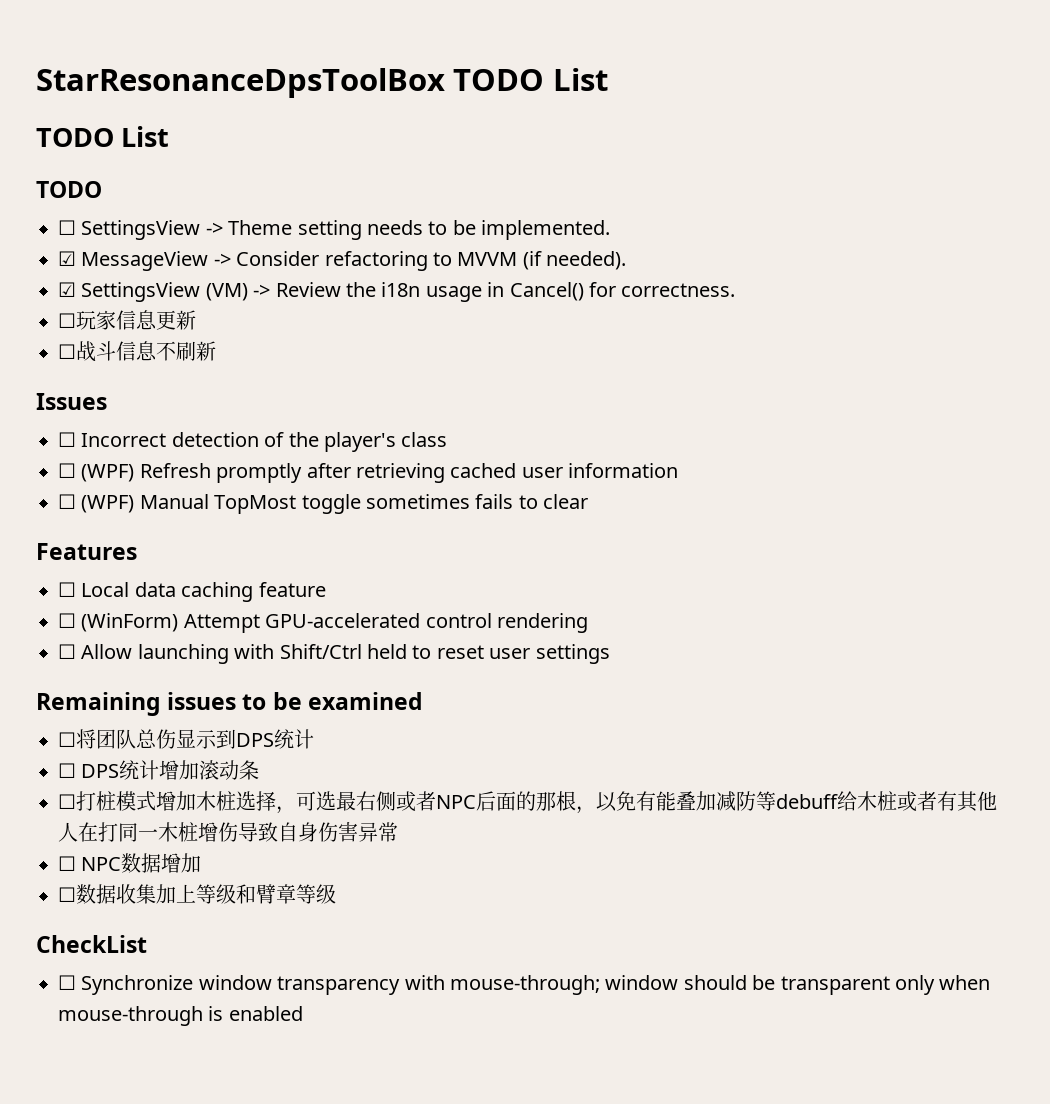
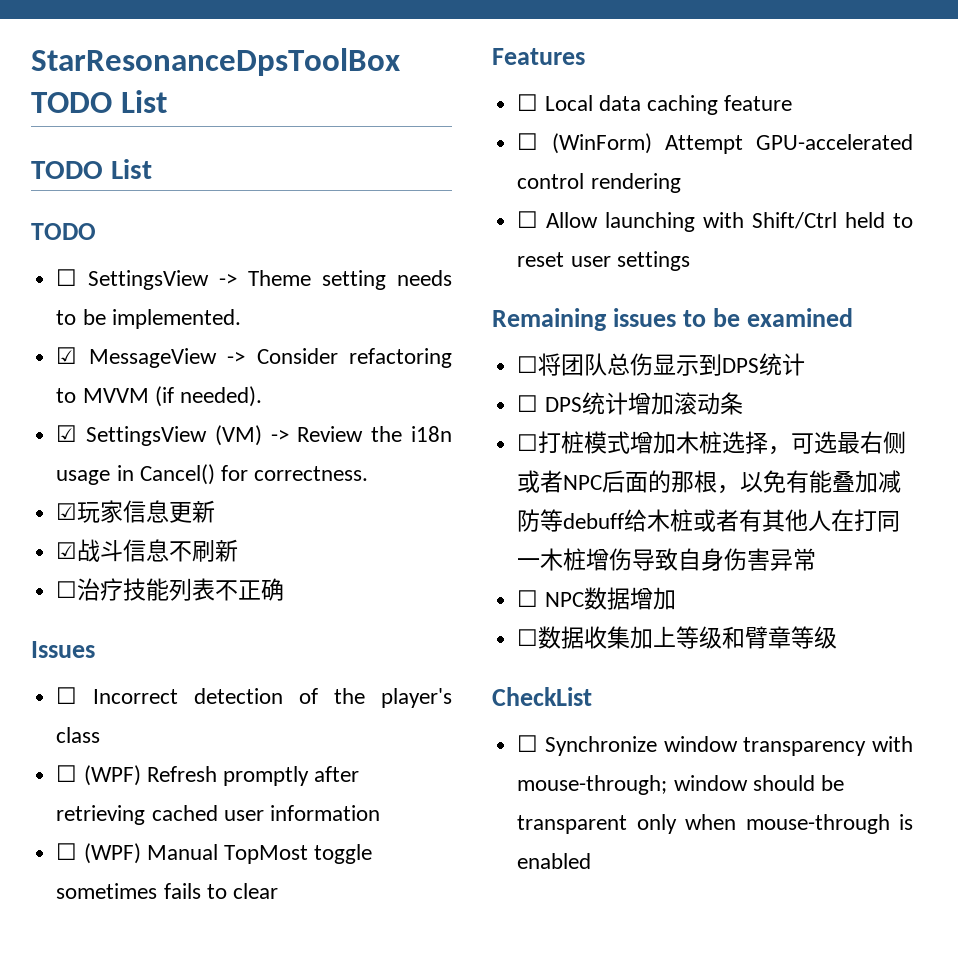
- ☐玩家信息更新
+ ☑玩家信息更新
- ☐战斗信息不刷新
+ ☑战斗信息不刷新
+ ☐治疗技能列表不正确

